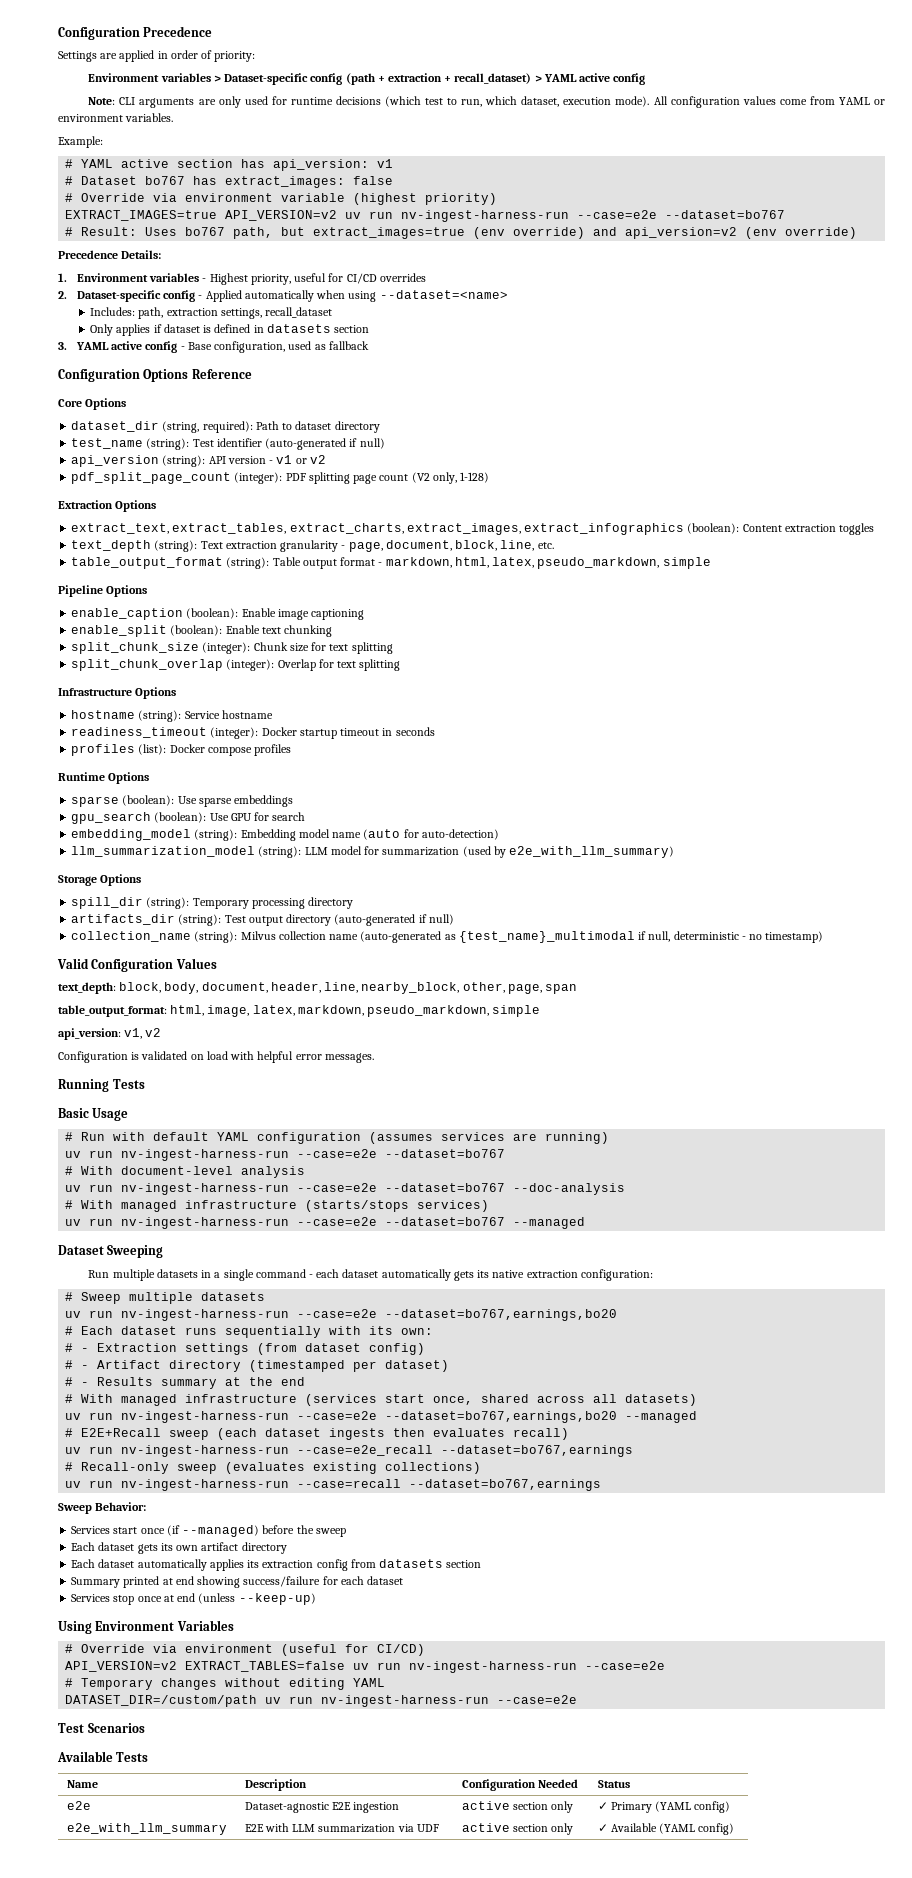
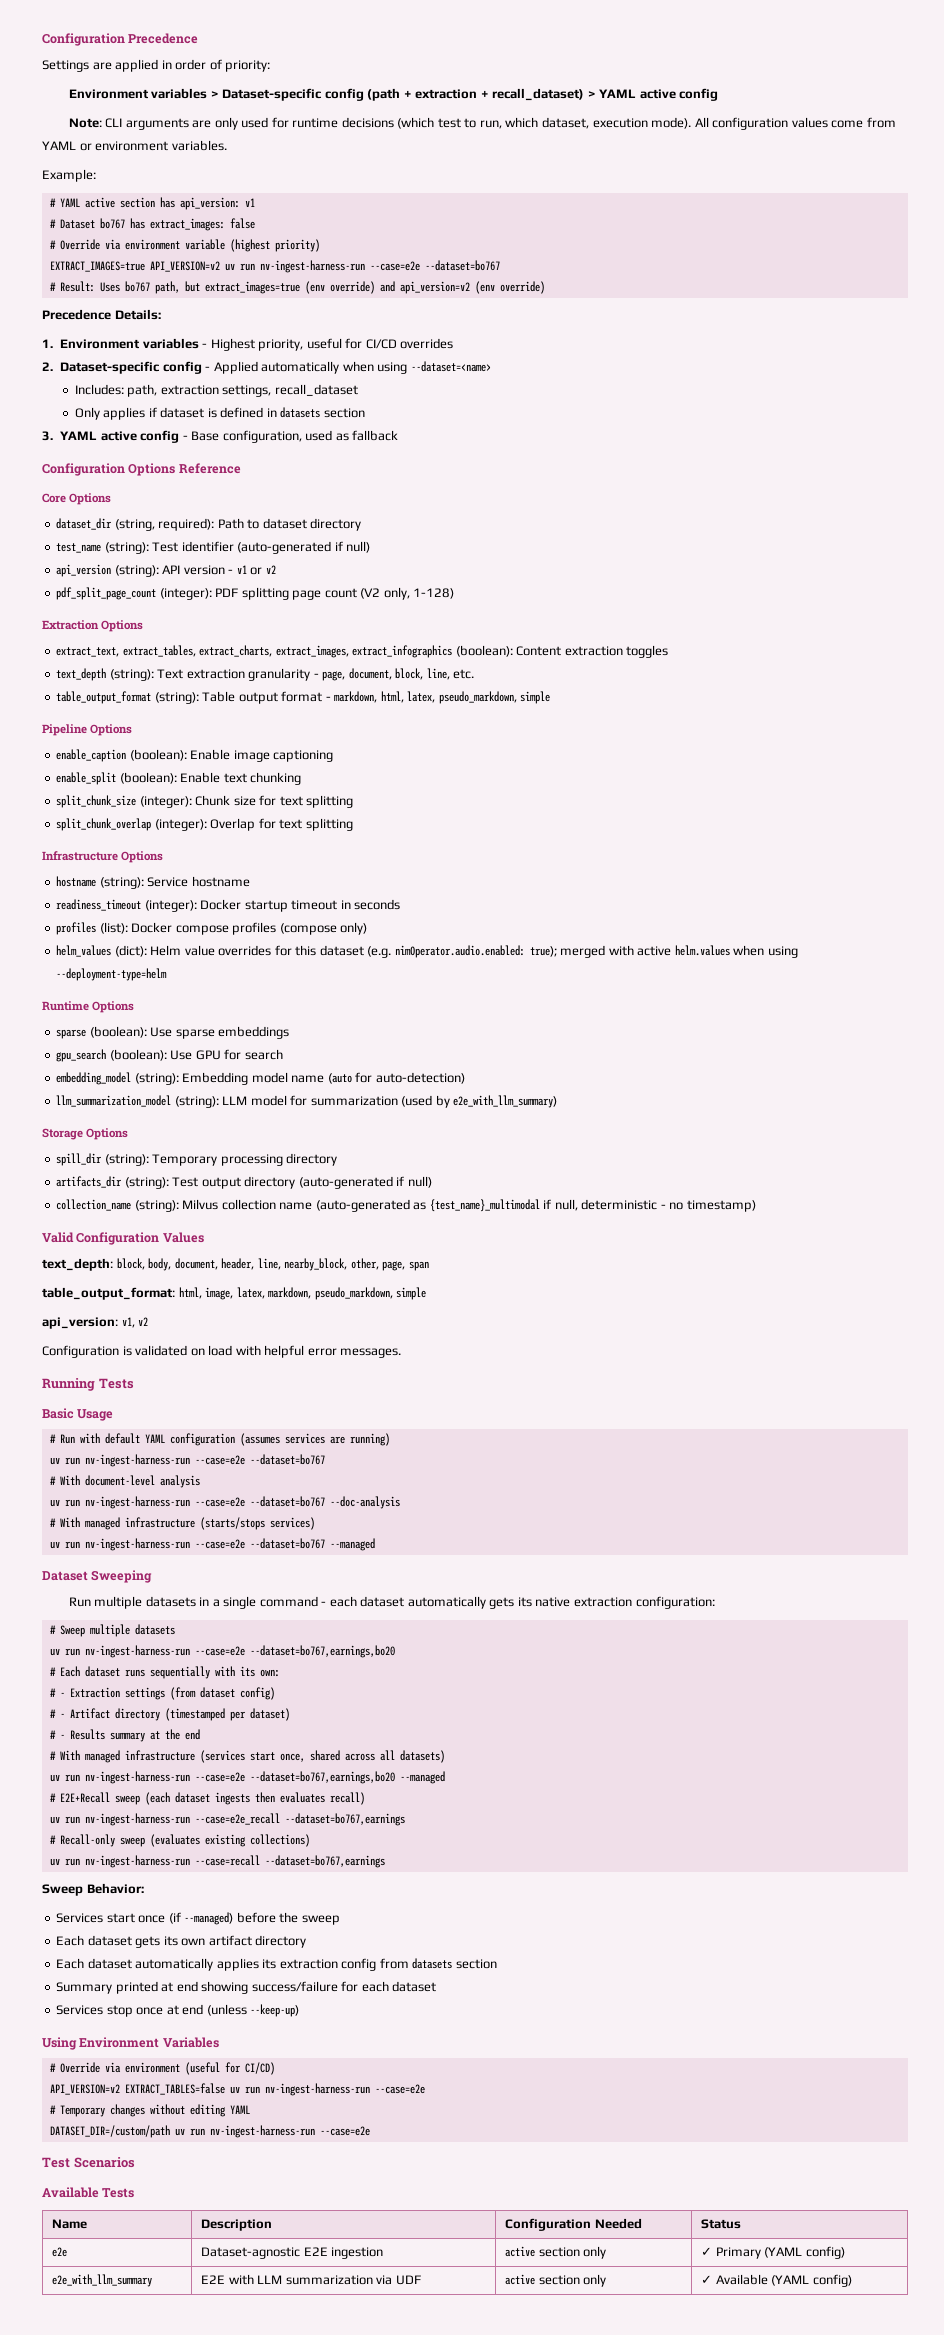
- profiles (list): Docker compose profiles
+ profiles (list): Docker compose profiles (compose only)
+ helm_values (dict): Helm value overrides for this dataset (e.g. nimOperator.audio.enabled: true); merged with active helm.values when using --deployment-type=helm

